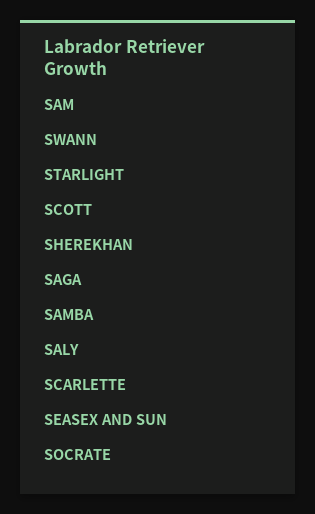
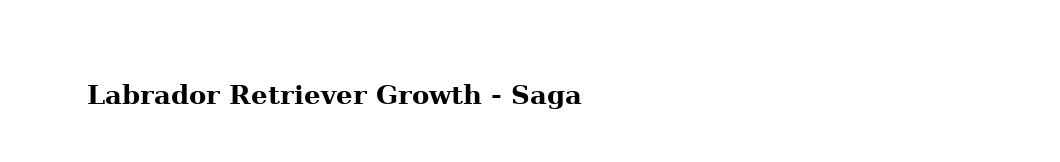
- Labrador Retriever Growth
- SAM
- SWANN
- STARLIGHT
- SCOTT
- SHEREKHAN
- SAGA
- SAMBA
- SALY
- SCARLETTE
- SEASEX AND SUN
- SOCRATE
+ Labrador Retriever Growth - Saga

